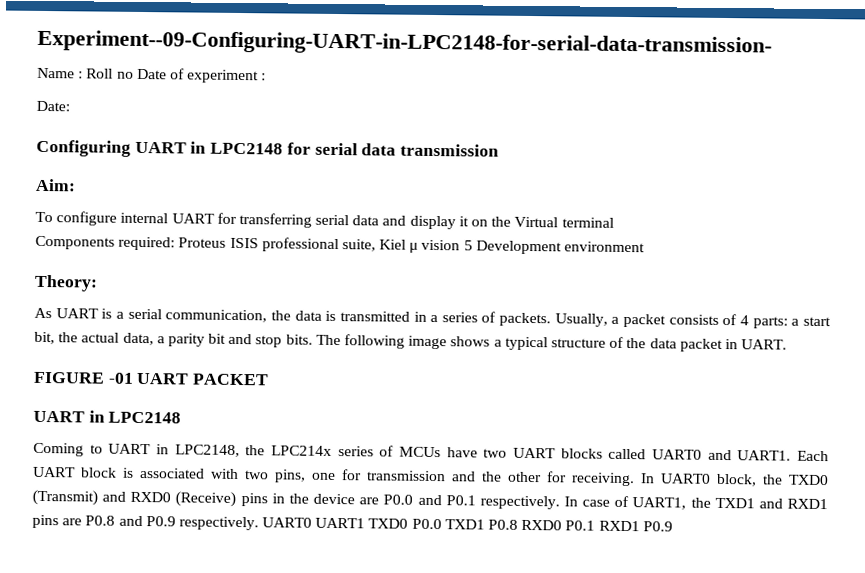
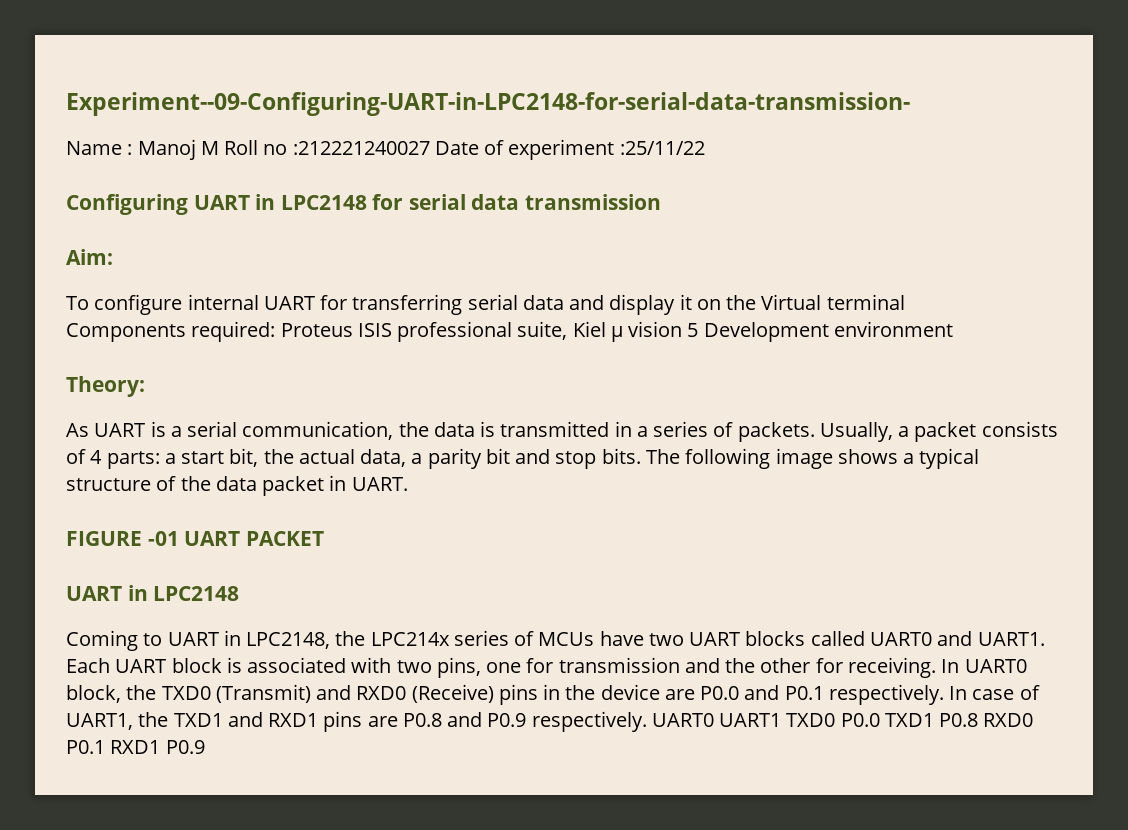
- Name : Roll no Date of experiment :
- Date:
+ Name : Manoj M Roll no :212221240027 Date of experiment :25/11/22

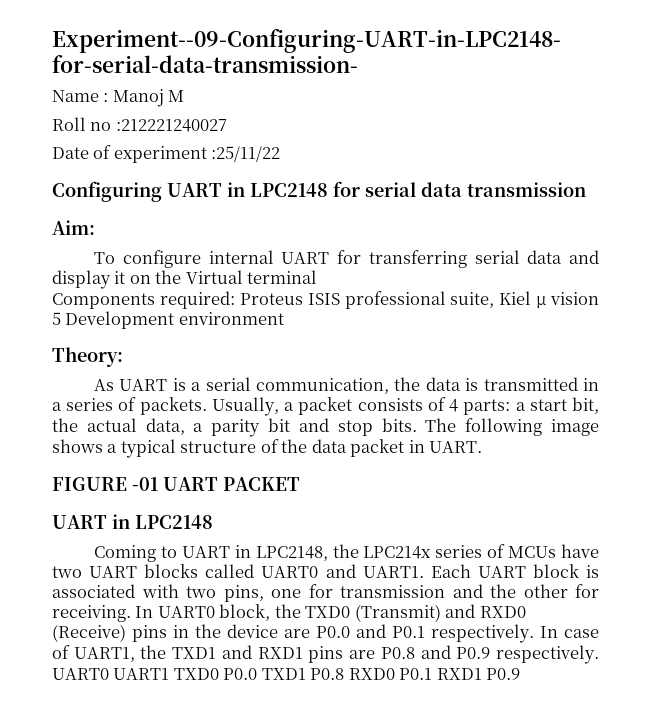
- Name : Manoj M Roll no :212221240027 Date of experiment :25/11/22
+ Name : Manoj M
+ Roll no :212221240027
+ Date of experiment :25/11/22

